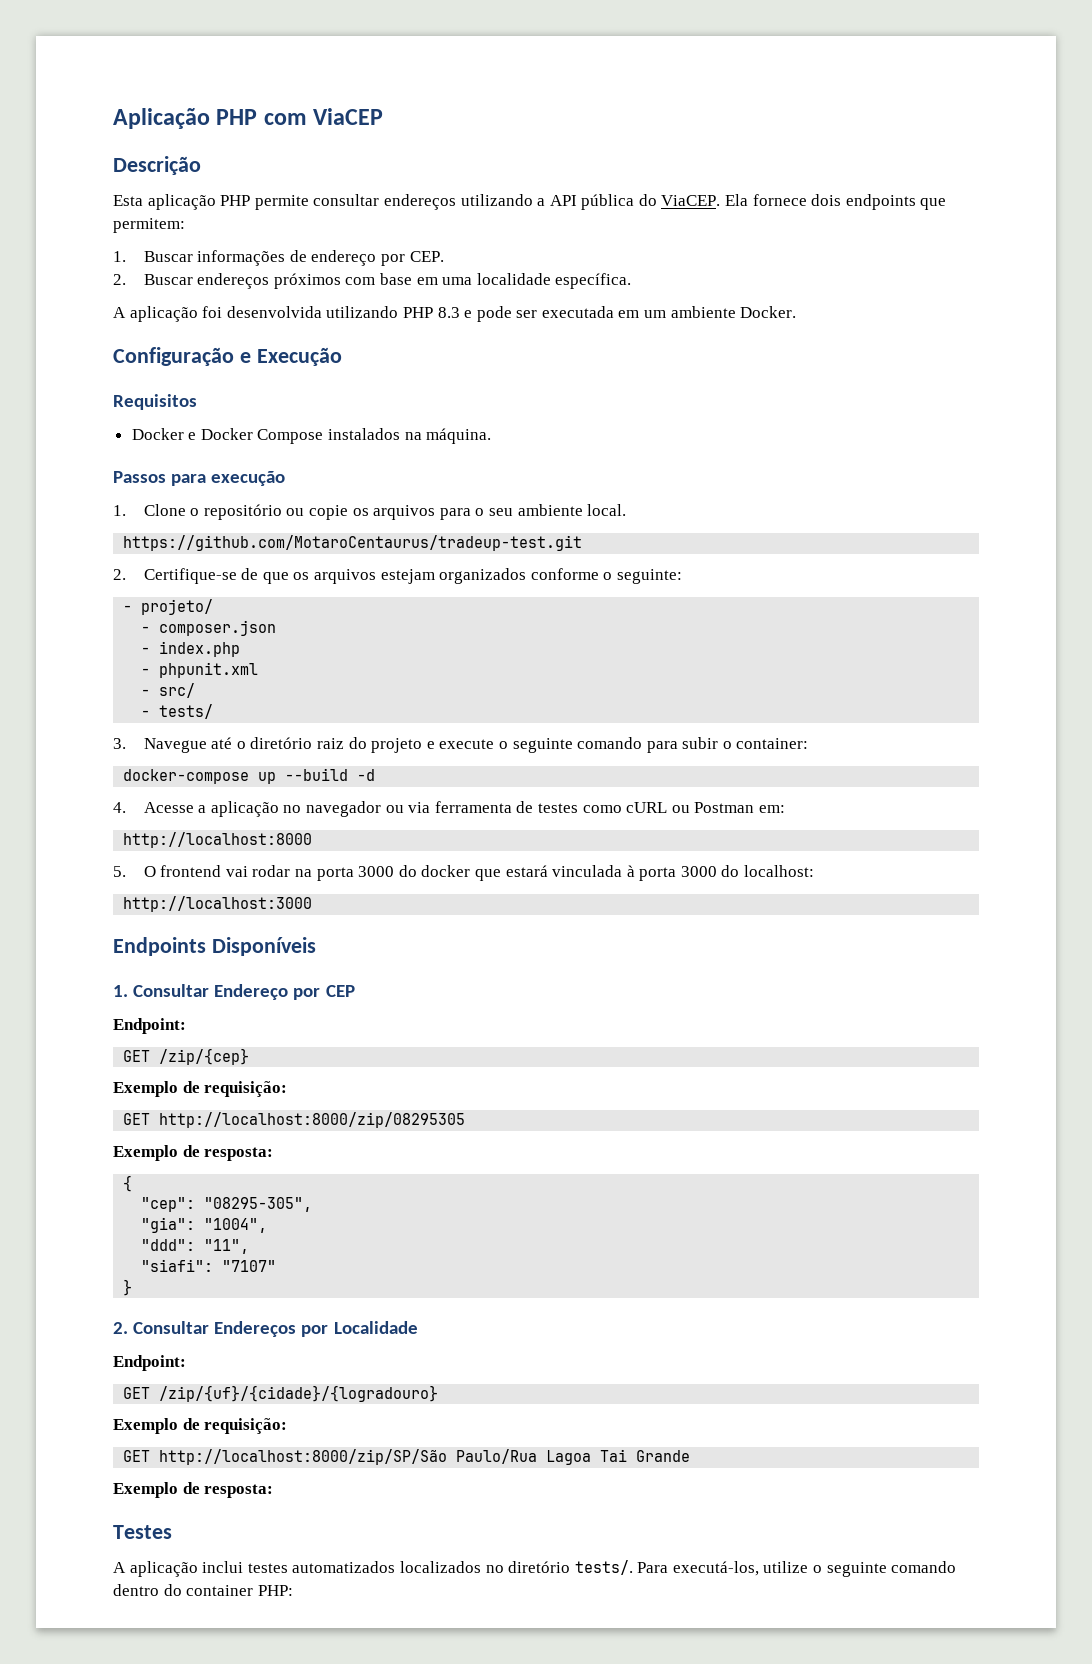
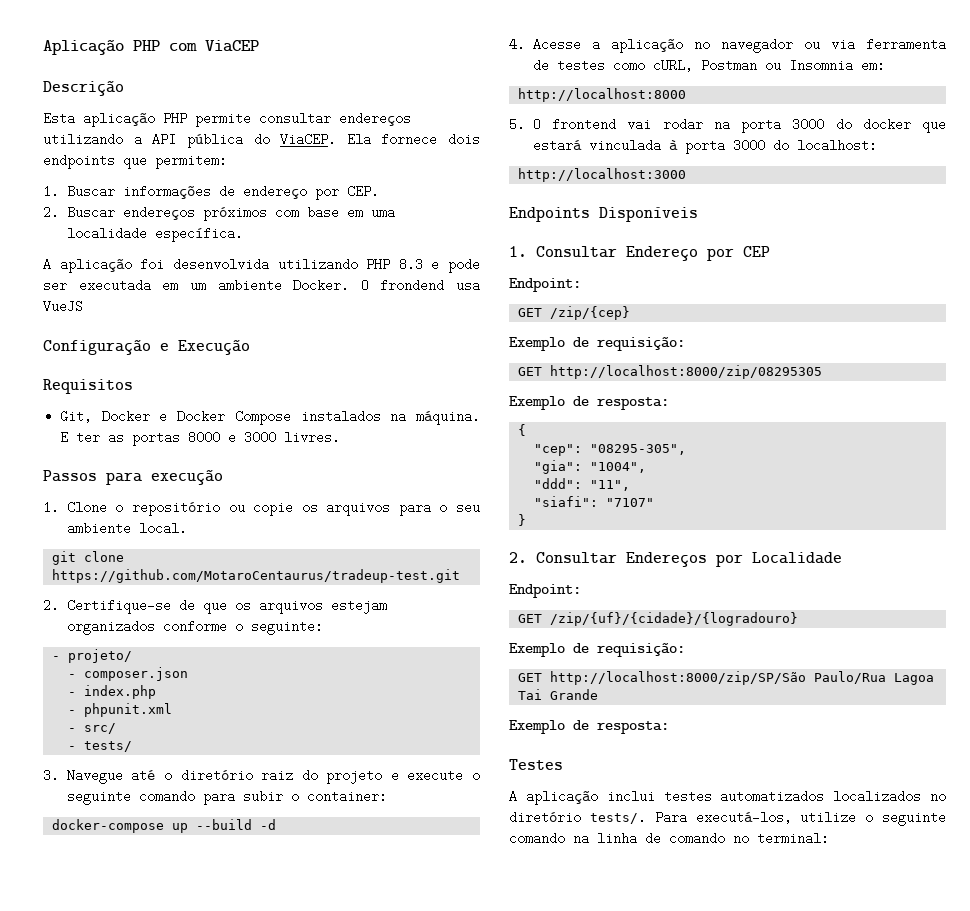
+ O frondend usa VueJS
- Docker e Docker Compose instalados na máquina.
+ Git, Docker e Docker Compose instalados na máquina. E ter as portas 8000 e 3000 livres.
- https://github.com/MotaroCentaurus/tradeup-test.git
+ git clone https://github.com/MotaroCentaurus/tradeup-test.git
- 4. Acesse a aplicação no navegador ou via ferramenta de testes como cURL ou Postman em:
+ 4. Acesse a aplicação no navegador ou via ferramenta de testes como cURL, Postman ou Insomnia em:
- Para executá-los, utilize o seguinte comando dentro do container PHP:
+ Para executá-los, utilize o seguinte comando na linha de comando no terminal:

